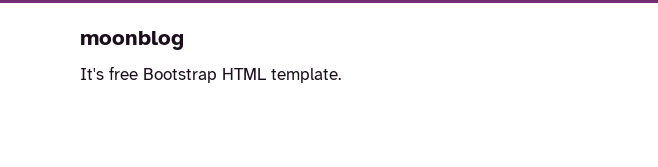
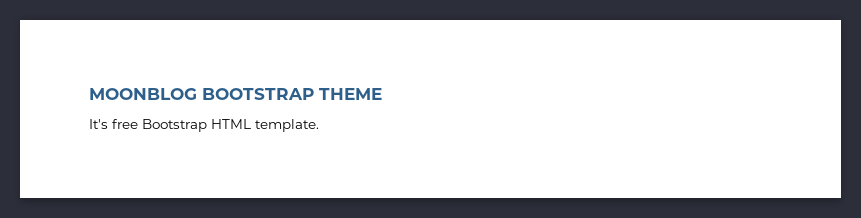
- moonblog
+ MOONBLOG BOOTSTRAP THEME

